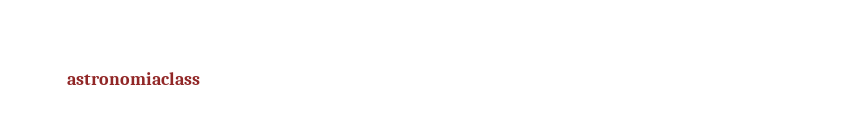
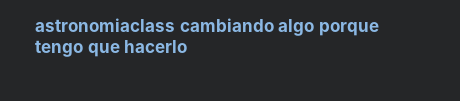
- astronomiaclass
+ astronomiaclass cambiando algo porque tengo que hacerlo

